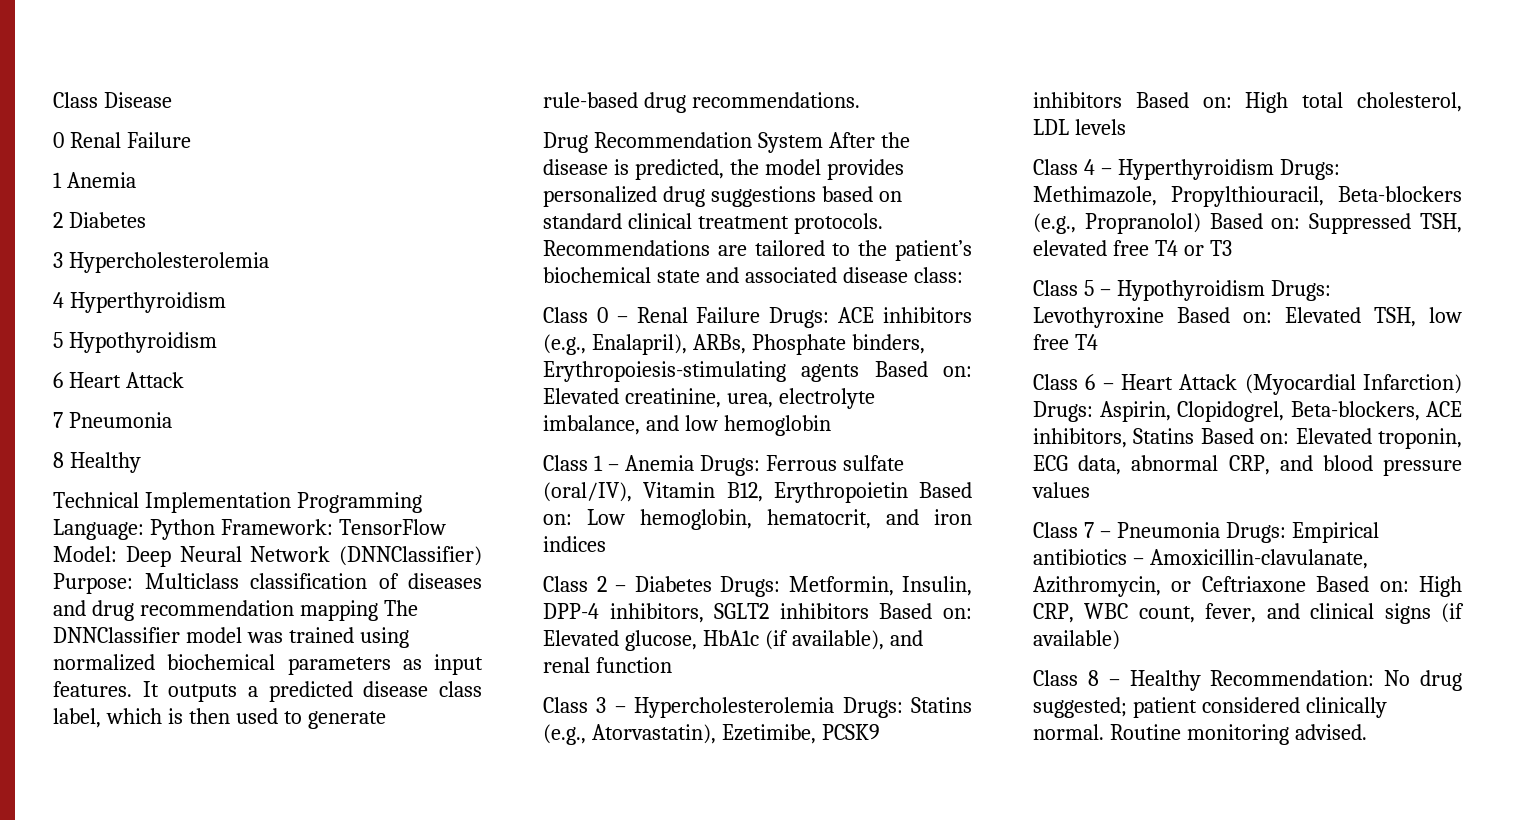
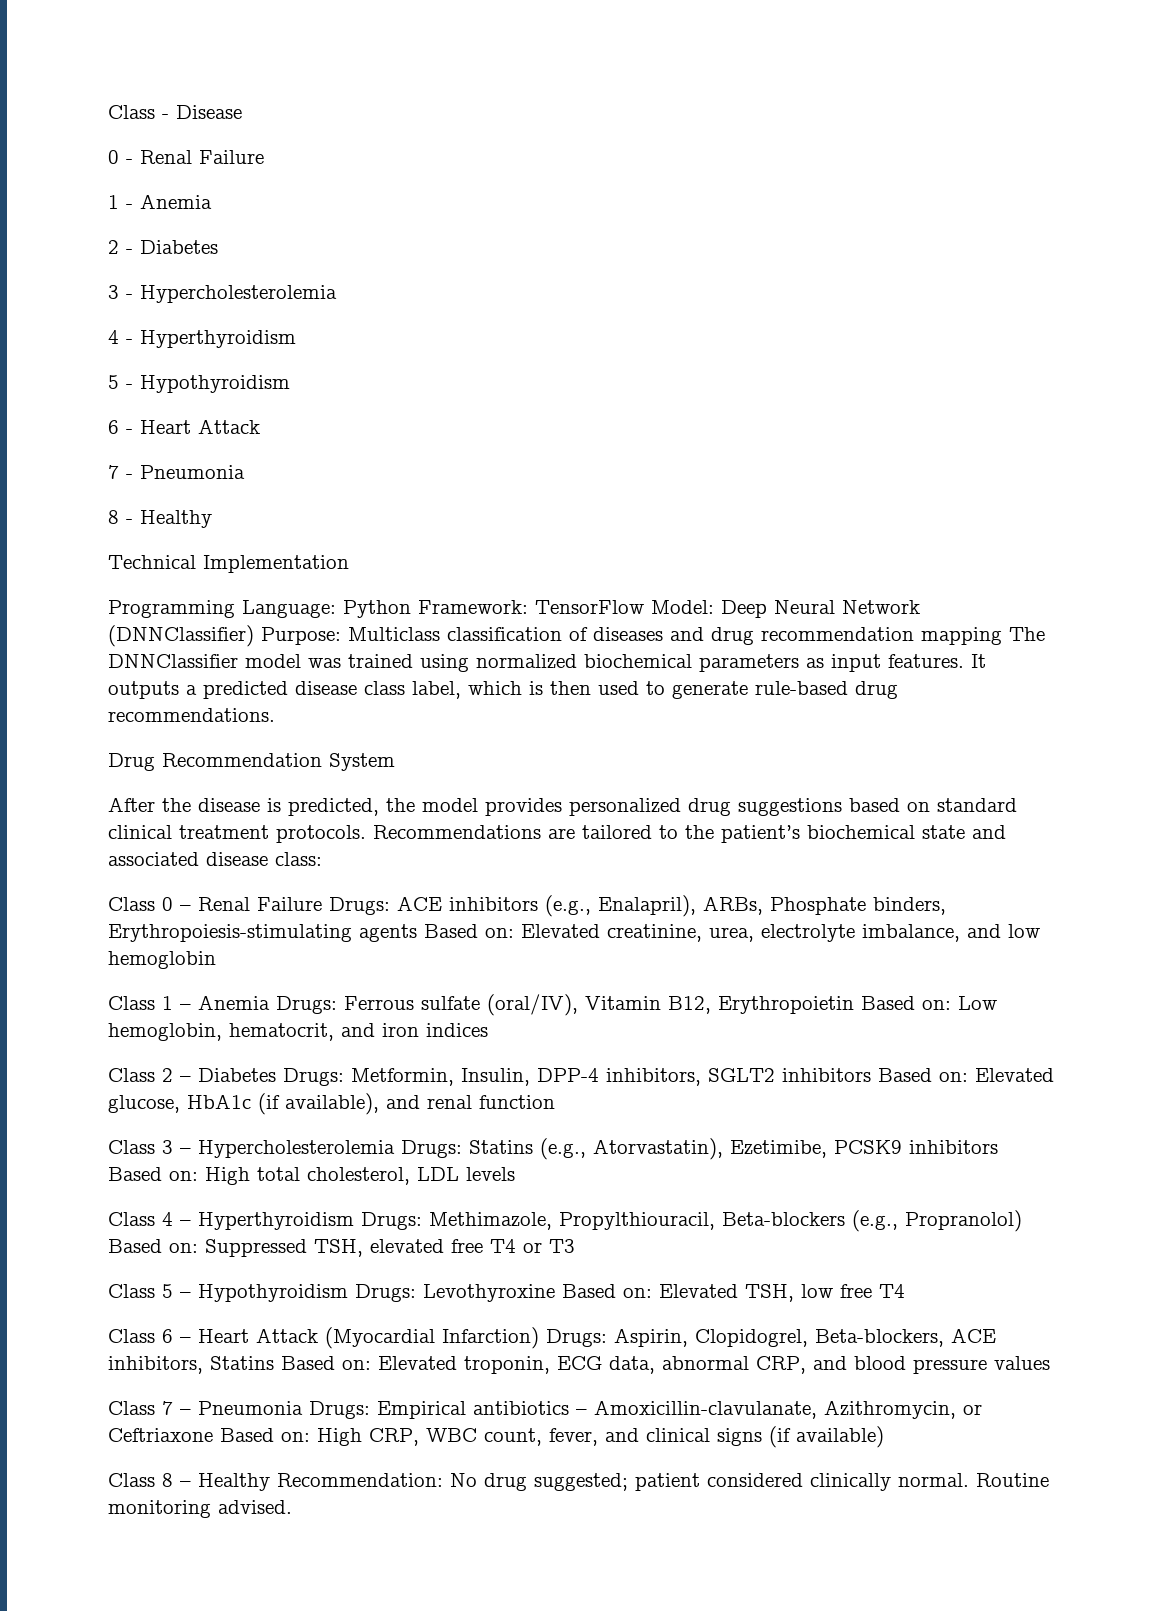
- Class Disease
- 0 Renal Failure
- 1 Anemia
- 2 Diabetes
- 3 Hypercholesterolemia
- 4 Hyperthyroidism
- 5 Hypothyroidism
- 6 Heart Attack
- 7 Pneumonia
- 8 Healthy
+ Class - Disease
+ 0 - Renal Failure
+ 1 - Anemia
+ 2 - Diabetes
+ 3 - Hypercholesterolemia
+ 4 - Hyperthyroidism
+ 5 - Hypothyroidism
+ 6 - Heart Attack
+ 7 - Pneumonia
+ 8 - Healthy
- Technical Implementation Programming Language: Python Framework: TensorFlow Model: Deep Neural Network (DNNClassifier) Purpose: Multiclass classification of diseases and drug recommendation mapping The DNNClassifier model was trained using normalized biochemical parameters as input features.
+ Technical Implementation
+ Programming Language: Python Framework: TensorFlow Model: Deep Neural Network (DNNClassifier) Purpose: Multiclass classification of diseases and drug recommendation mapping The DNNClassifier model was trained using normalized biochemical parameters as input features.
- Drug Recommendation System After the disease is predicted, the model provides personalized drug suggestions based on standard clinical treatment protocols.
+ Drug Recommendation System
+ After the disease is predicted, the model provides personalized drug suggestions based on standard clinical treatment protocols.

